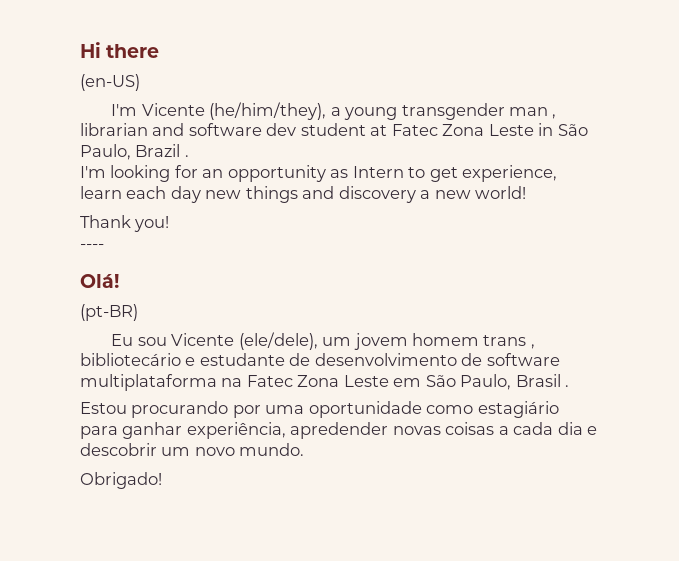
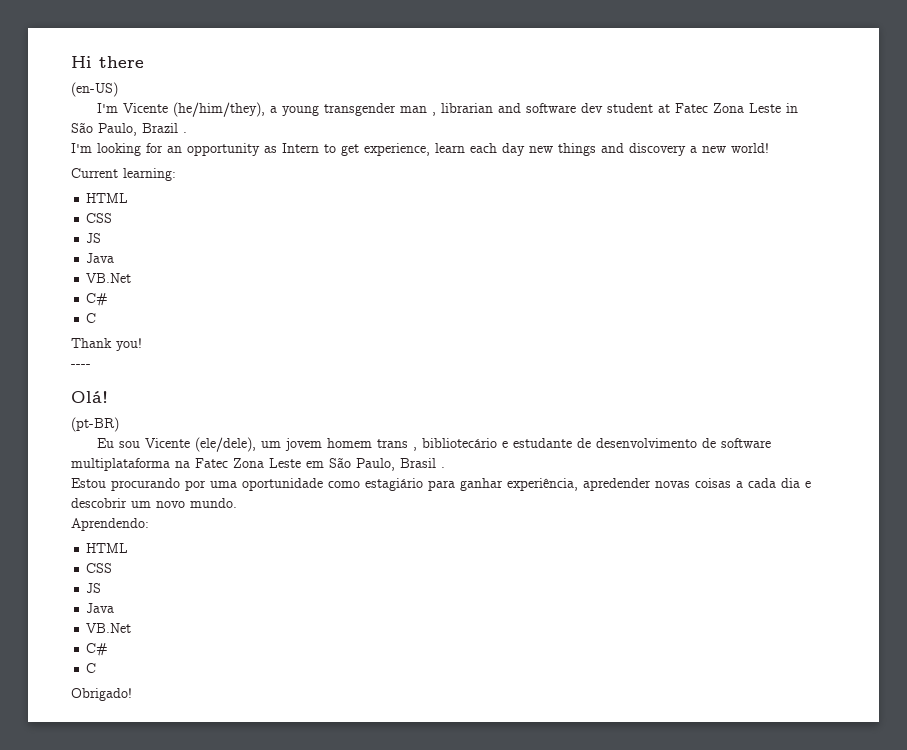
+ Current learning:
+ HTML
+ CSS
+ JS
+ Java
+ VB.Net
+ C#
+ C
+ Aprendendo:
+ HTML
+ CSS
+ JS
+ Java
+ VB.Net
+ C#
+ C

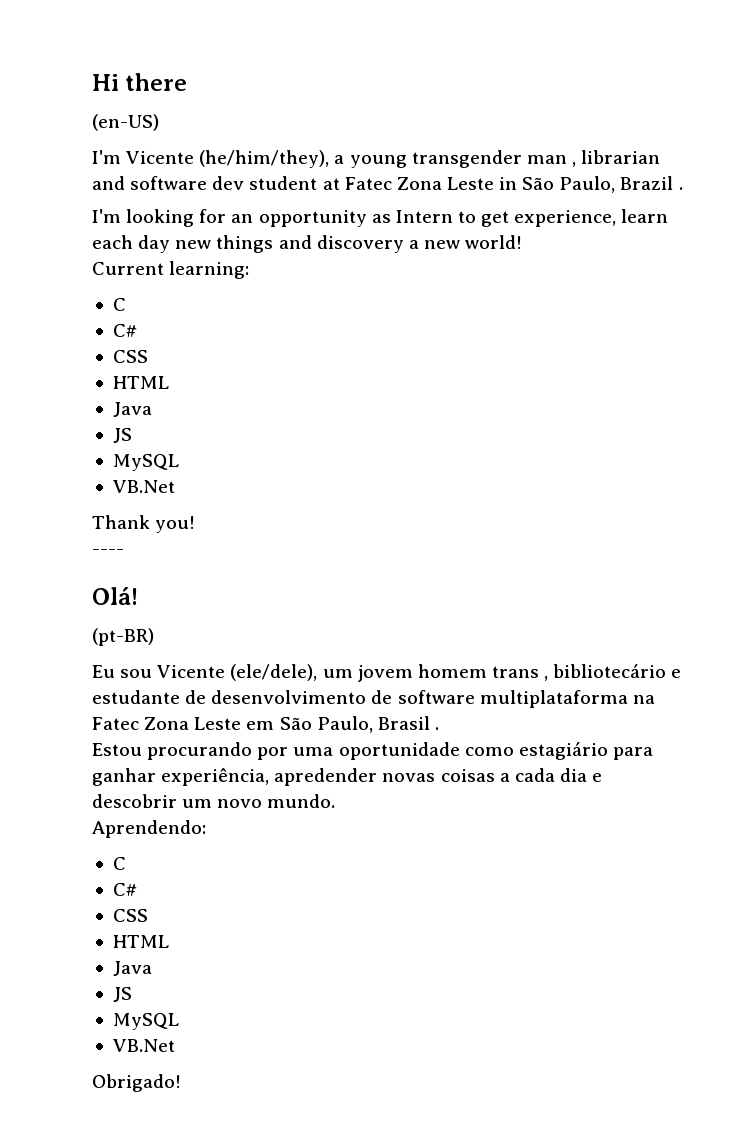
  Current learning:
+ C
+ C#
+ CSS
  HTML
- CSS
+ Java
  JS
- Java
+ MySQL
  VB.Net
- C#
- C
  Aprendendo:
+ C
+ C#
+ CSS
  HTML
- CSS
+ Java
  JS
- Java
+ MySQL
  VB.Net
- C#
- C

